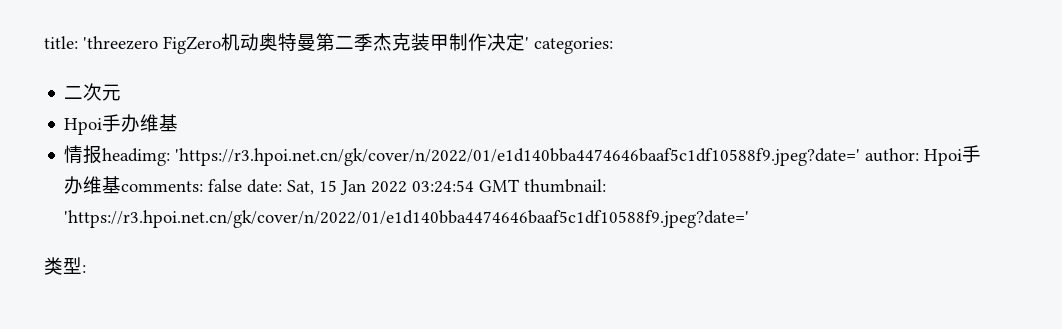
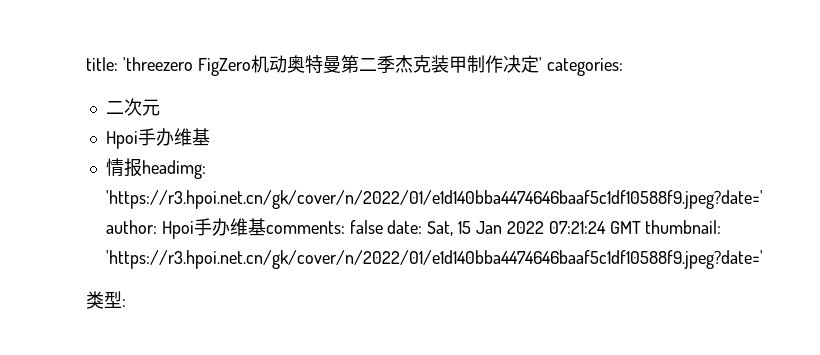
- 情报headimg: 'https://r3.hpoi.net.cn/gk/cover/n/2022/01/e1d140bba4474646baaf5c1df10588f9.jpeg?date=' author: Hpoi手办维基comments: false date: Sat, 15 Jan 2022 03:24:54 GMT thumbnail: 'https://r3.hpoi.net.cn/gk/cover/n/2022/01/e1d140bba4474646baaf5c1df10588f9.jpeg?date='
+ 情报headimg: 'https://r3.hpoi.net.cn/gk/cover/n/2022/01/e1d140bba4474646baaf5c1df10588f9.jpeg?date=' author: Hpoi手办维基comments: false date: Sat, 15 Jan 2022 07:21:24 GMT thumbnail: 'https://r3.hpoi.net.cn/gk/cover/n/2022/01/e1d140bba4474646baaf5c1df10588f9.jpeg?date='

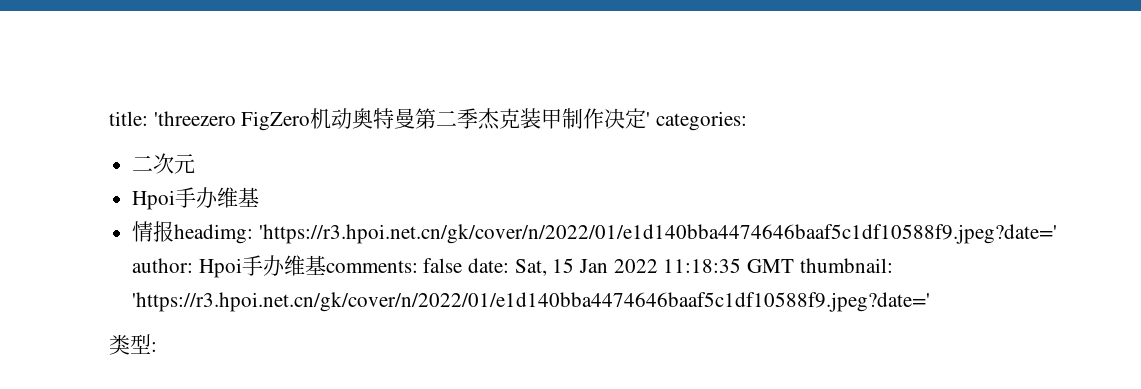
- 情报headimg: 'https://r3.hpoi.net.cn/gk/cover/n/2022/01/e1d140bba4474646baaf5c1df10588f9.jpeg?date=' author: Hpoi手办维基comments: false date: Sat, 15 Jan 2022 07:21:24 GMT thumbnail: 'https://r3.hpoi.net.cn/gk/cover/n/2022/01/e1d140bba4474646baaf5c1df10588f9.jpeg?date='
+ 情报headimg: 'https://r3.hpoi.net.cn/gk/cover/n/2022/01/e1d140bba4474646baaf5c1df10588f9.jpeg?date=' author: Hpoi手办维基comments: false date: Sat, 15 Jan 2022 11:18:35 GMT thumbnail: 'https://r3.hpoi.net.cn/gk/cover/n/2022/01/e1d140bba4474646baaf5c1df10588f9.jpeg?date='

